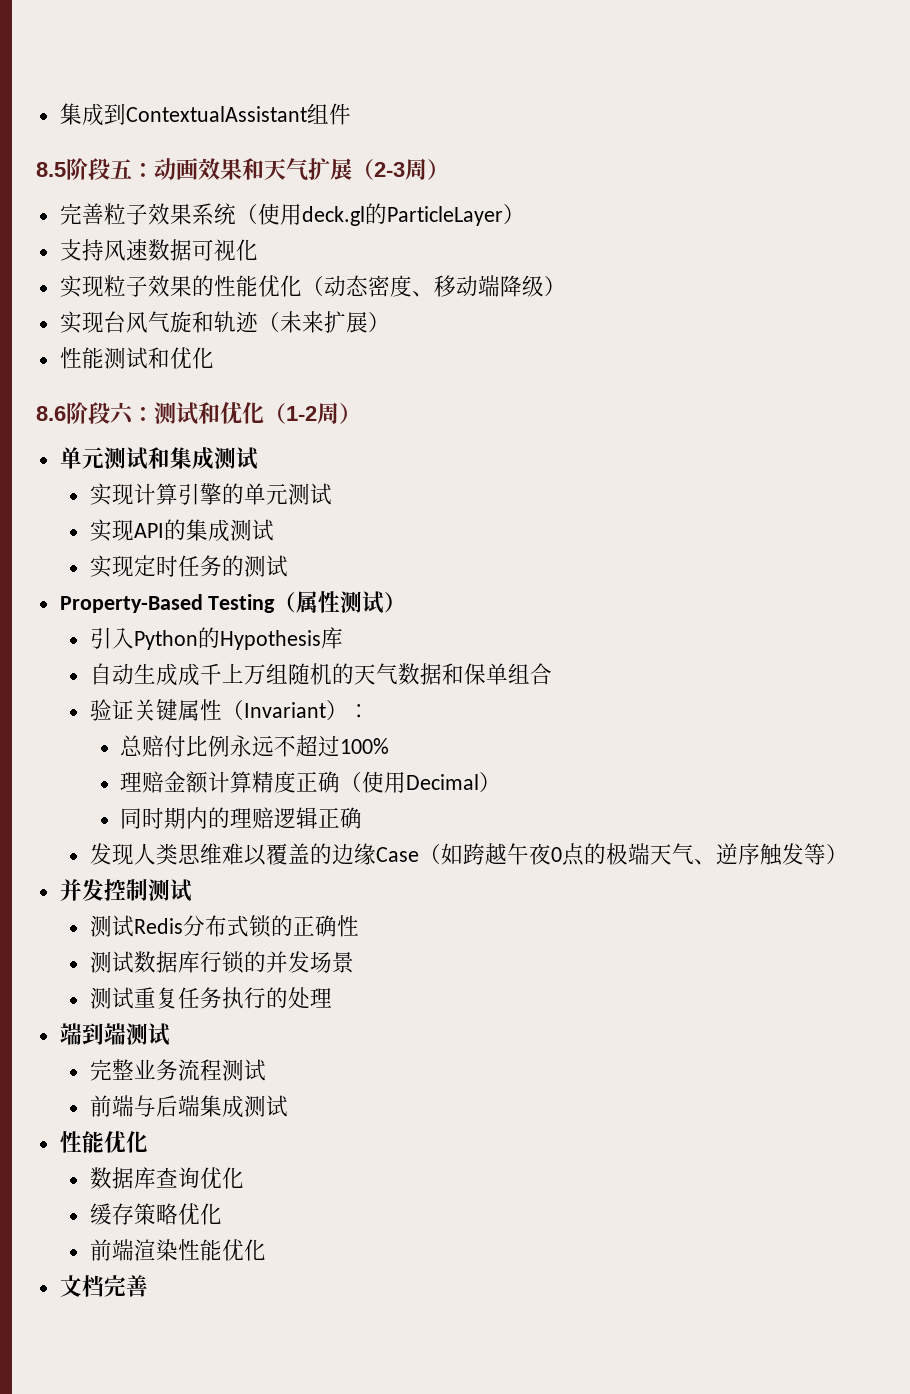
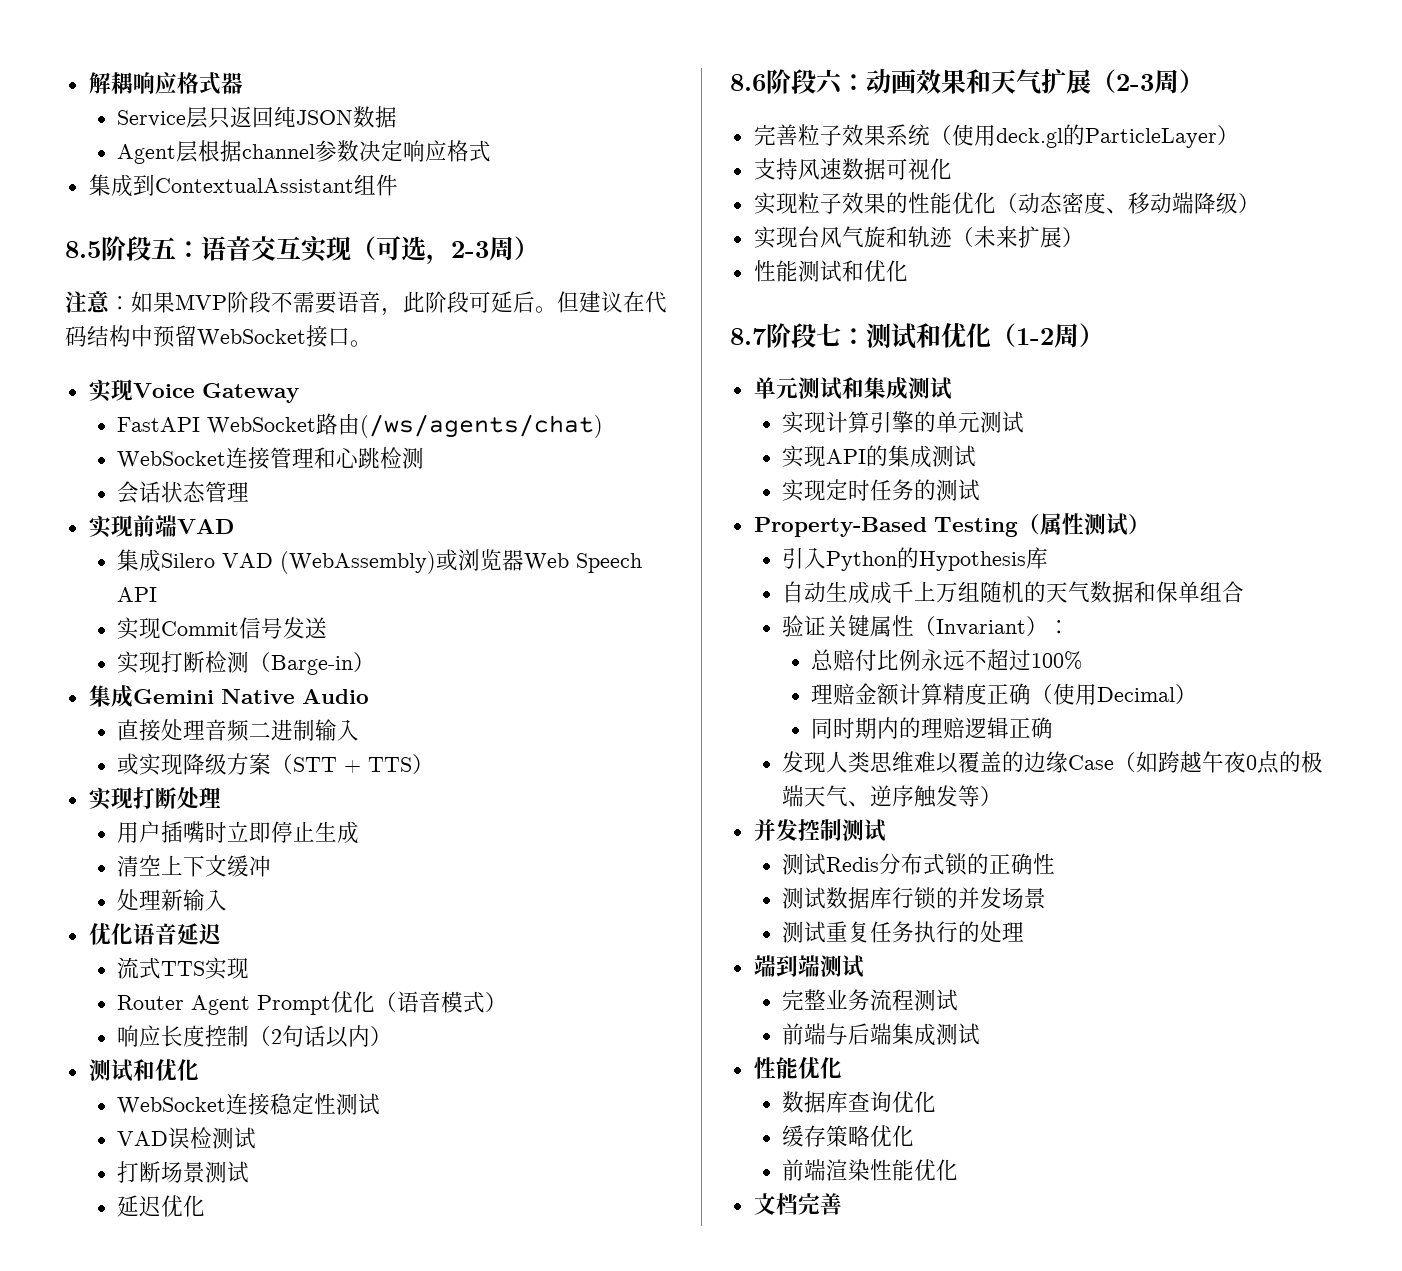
+ 解耦响应格式器
+ Service层只返回纯JSON数据
+ Agent层根据channel参数决定响应格式
- 8.5阶段五：动画效果和天气扩展（2-3周）
+ 8.5阶段五：语音交互实现（可选，2-3周）
+ 注意：如果MVP阶段不需要语音，此阶段可延后。但建议在代码结构中预留WebSocket接口。
+ 实现Voice Gateway
+ FastAPI WebSocket路由(/ws/agents/chat)
+ WebSocket连接管理和心跳检测
+ 会话状态管理
+ 实现前端VAD
+ 集成Silero VAD (WebAssembly)或浏览器Web Speech API
+ 实现Commit信号发送
+ 实现打断检测（Barge-in）
+ 集成Gemini Native Audio
+ 直接处理音频二进制输入
+ 或实现降级方案（STT + TTS）
+ 实现打断处理
+ 用户插嘴时立即停止生成
+ 清空上下文缓冲
+ 处理新输入
+ 优化语音延迟
+ 流式TTS实现
+ Router Agent Prompt优化（语音模式）
+ 响应长度控制（2句话以内）
+ 测试和优化
+ WebSocket连接稳定性测试
+ VAD误检测试
+ 打断场景测试
+ 延迟优化
+ 8.6阶段六：动画效果和天气扩展（2-3周）
- 8.6阶段六：测试和优化（1-2周）
+ 8.7阶段七：测试和优化（1-2周）

